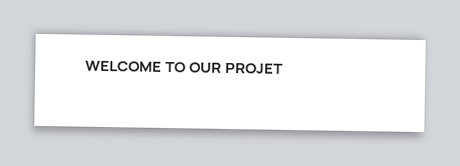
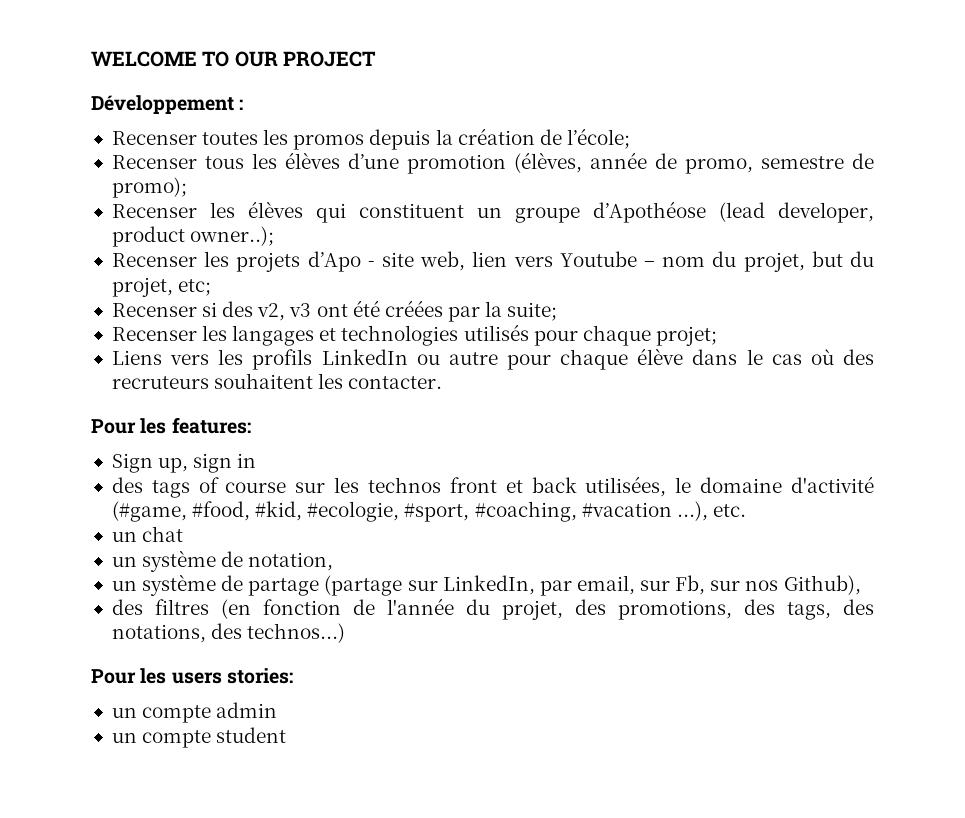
- WELCOME TO OUR PROJET
+ WELCOME TO OUR PROJECT
+ Développement :
+ Recenser toutes les promos depuis la création de l’école;
+ Recenser tous les élèves d’une promotion (élèves, année de promo, semestre de promo);
+ Recenser les élèves qui constituent un groupe d’Apothéose (lead developer, product owner..);
+ Recenser les projets d’Apo - site web, lien vers Youtube – nom du projet, but du projet, etc;
+ Recenser si des v2, v3 ont été créées par la suite;
+ Recenser les langages et technologies utilisés pour chaque projet;
+ Liens vers les profils LinkedIn ou autre pour chaque élève dans le cas où des recruteurs souhaitent les contacter.
+ Pour les features:
+ Sign up, sign in
+ des tags of course sur les technos front et back utilisées, le domaine d'activité (#game, #food, #kid, #ecologie, #sport, #coaching, #vacation ...), etc.
+ un chat
+ un système de notation,
+ un système de partage (partage sur LinkedIn, par email, sur Fb, sur nos Github),
+ des filtres (en fonction de l'année du projet, des promotions, des tags, des notations, des technos...)
+ Pour les users stories:
+ un compte admin
+ un compte student

